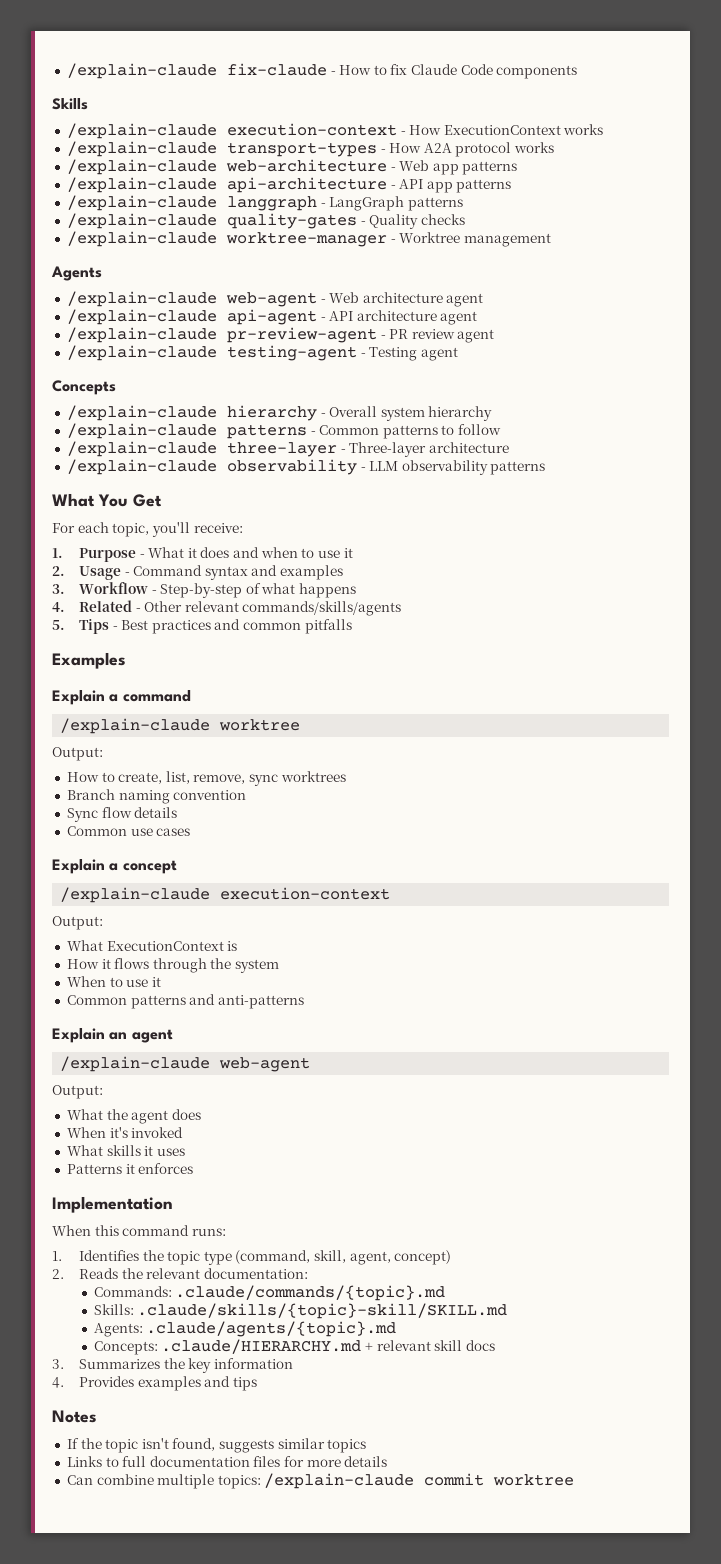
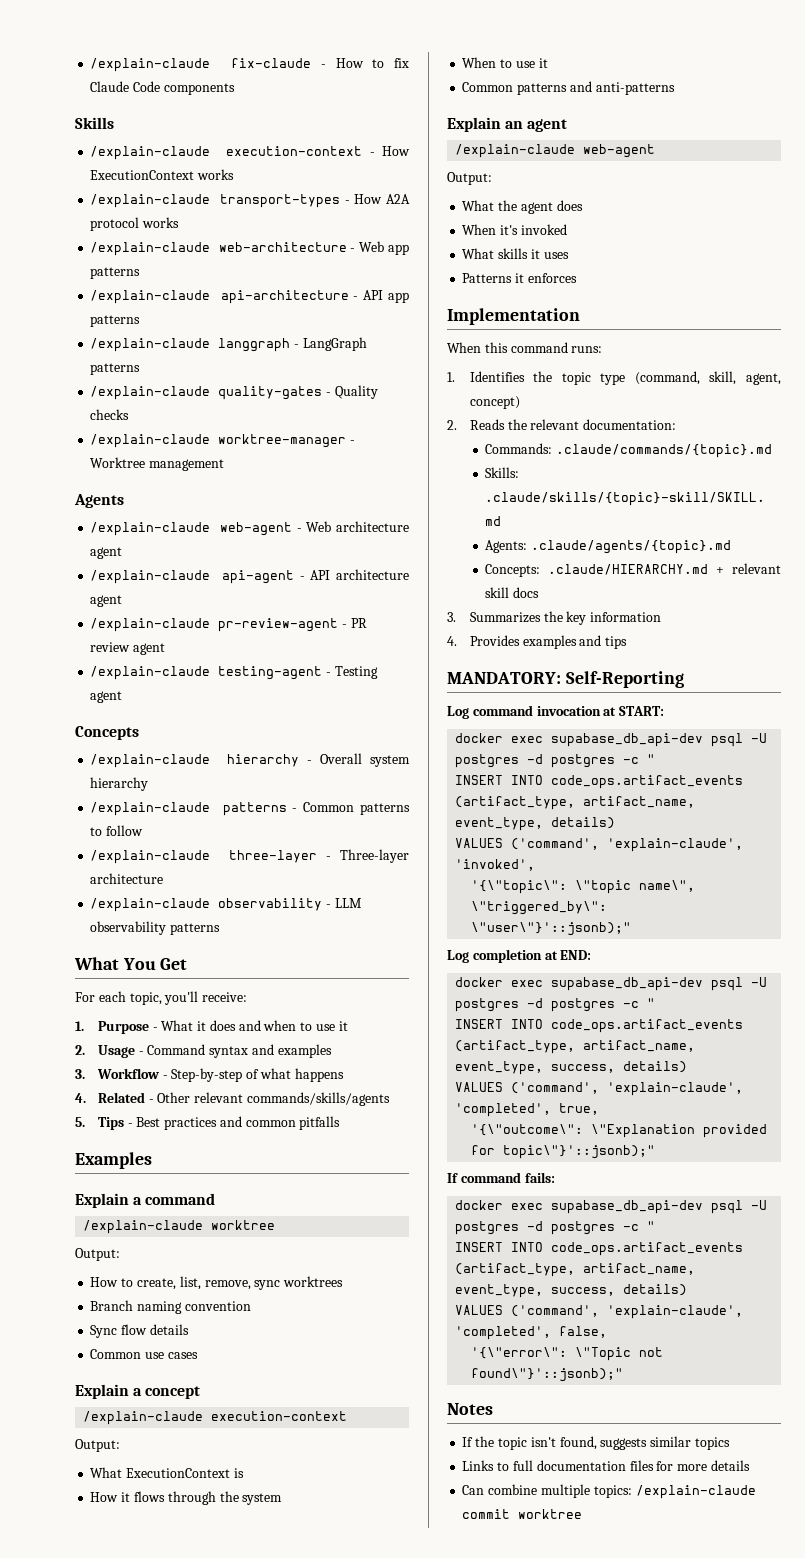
+ MANDATORY: Self-Reporting
+ Log command invocation at START:
+ docker exec supabase_db_api-dev psql -U postgres -d postgres -c "
+ INSERT INTO code_ops.artifact_events (artifact_type, artifact_name, event_type, details)
+ VALUES ('command', 'explain-claude', 'invoked',
+ '{\"topic\": \"topic name\", \"triggered_by\": \"user\"}'::jsonb);"
+ Log completion at END:
+ docker exec supabase_db_api-dev psql -U postgres -d postgres -c "
+ INSERT INTO code_ops.artifact_events (artifact_type, artifact_name, event_type, success, details)
+ VALUES ('command', 'explain-claude', 'completed', true,
+ '{\"outcome\": \"Explanation provided for topic\"}'::jsonb);"
+ If command fails:
+ docker exec supabase_db_api-dev psql -U postgres -d postgres -c "
+ INSERT INTO code_ops.artifact_events (artifact_type, artifact_name, event_type, success, details)
+ VALUES ('command', 'explain-claude', 'completed', false,
+ '{\"error\": \"Topic not found\"}'::jsonb);"

